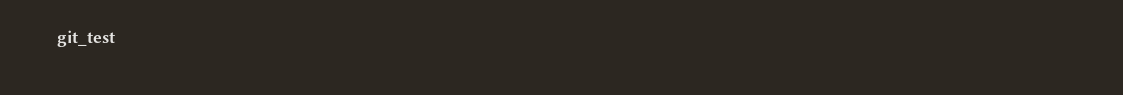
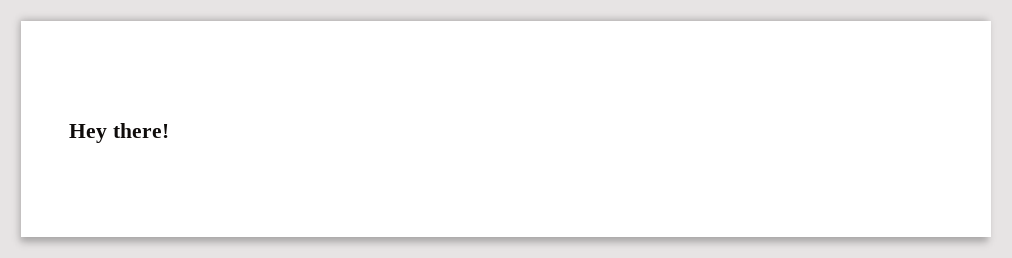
- git_test
+ Hey there!

